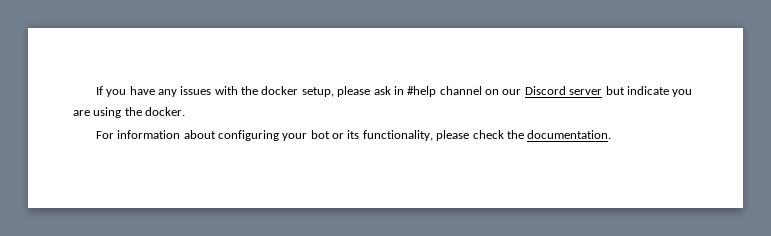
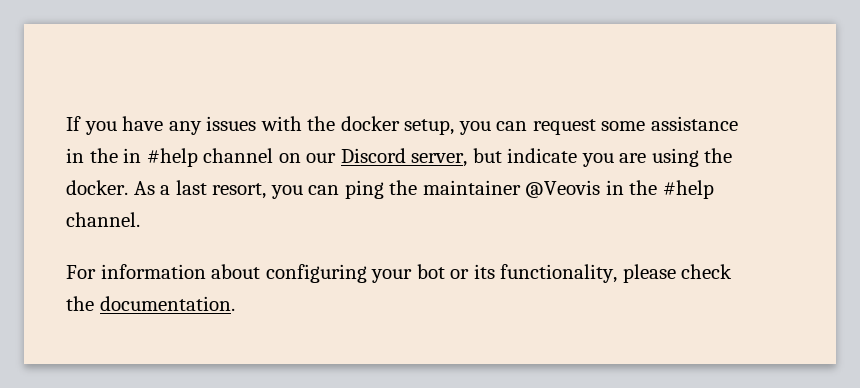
- If you have any issues with the docker setup, please ask in #help channel on our Discord server but indicate you are using the docker.
+ If you have any issues with the docker setup, you can request some assistance in the in #help channel on our Discord server, but indicate you are using the docker. As a last resort, you can ping the maintainer @Veovis in the #help channel.

